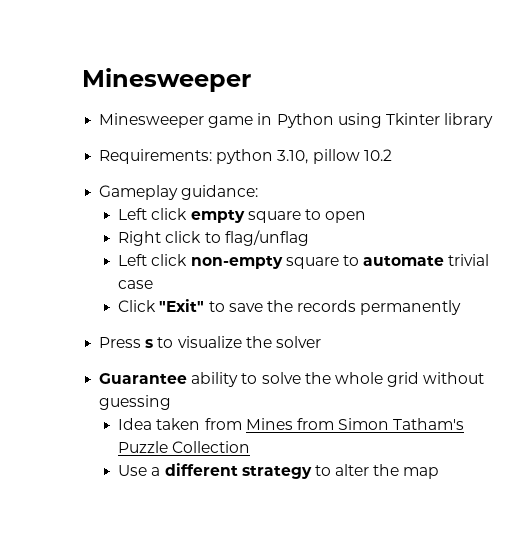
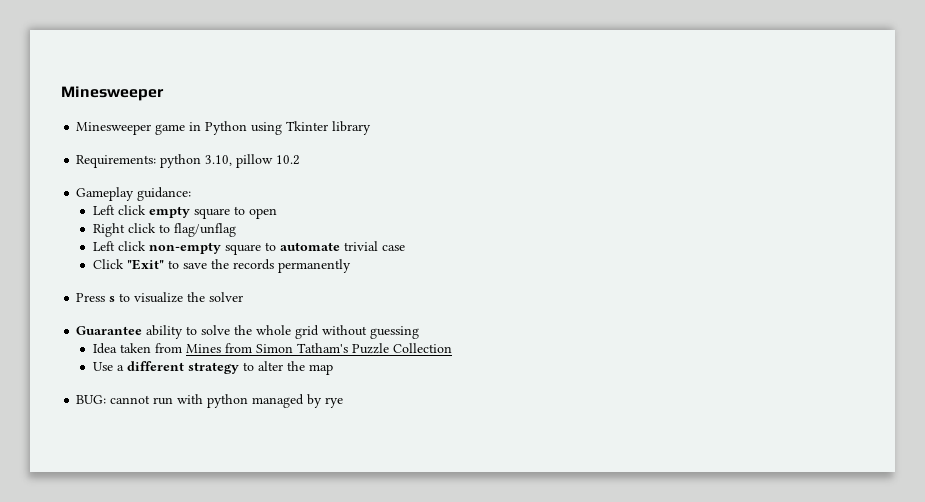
+ BUG: cannot run with python managed by rye

